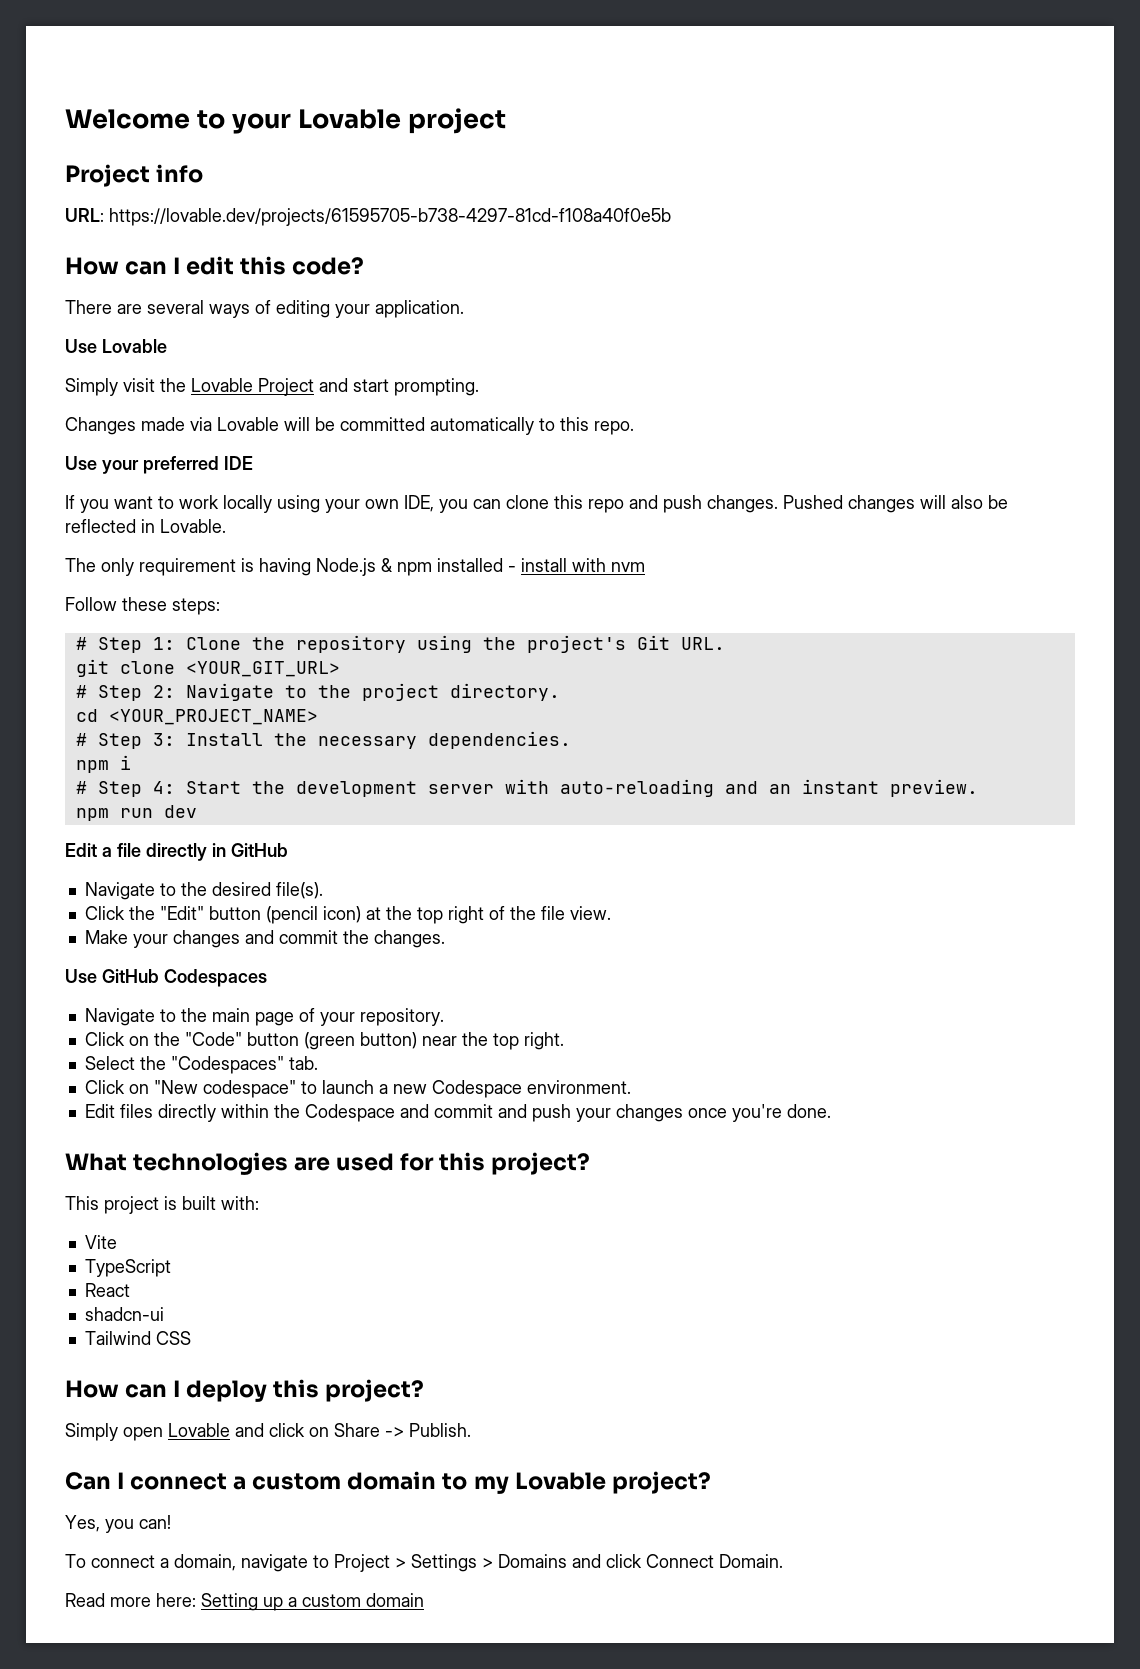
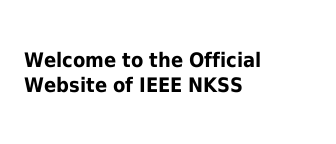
- Welcome to your Lovable project
- Project info
- URL: https://lovable.dev/projects/61595705-b738-4297-81cd-f108a40f0e5b
- How can I edit this code?
- There are several ways of editing your application.
- Use Lovable
- Simply visit the Lovable Project and start prompting.
- Changes made via Lovable will be committed automatically to this repo.
- Use your preferred IDE
- If you want to work locally using your own IDE, you can clone this repo and push changes. Pushed changes will also be reflected in Lovable.
- The only requirement is having Node.js & npm installed - install with nvm
- Follow these steps:
- # Step 1: Clone the repository using the project's Git URL.
- git clone <YOUR_GIT_URL>
- # Step 2: Navigate to the project directory.
- cd <YOUR_PROJECT_NAME>
- # Step 3: Install the necessary dependencies.
- npm i
- # Step 4: Start the development server with auto-reloading and an instant preview.
- npm run dev
- Edit a file directly in GitHub
- Navigate to the desired file(s).
- Click the "Edit" button (pencil icon) at the top right of the file view.
- Make your changes and commit the changes.
- Use GitHub Codespaces
- Navigate to the main page of your repository.
- Click on the "Code" button (green button) near the top right.
- Select the "Codespaces" tab.
- Click on "New codespace" to launch a new Codespace environment.
- Edit files directly within the Codespace and commit and push your changes once you're done.
- What technologies are used for this project?
- This project is built with:
- Vite
- TypeScript
- React
- shadcn-ui
- Tailwind CSS
- How can I deploy this project?
- Simply open Lovable and click on Share -> Publish.
- Can I connect a custom domain to my Lovable project?
- Yes, you can!
- To connect a domain, navigate to Project > Settings > Domains and click Connect Domain.
- Read more here: Setting up a custom domain
+ Welcome to the Official Website of IEEE NKSS

